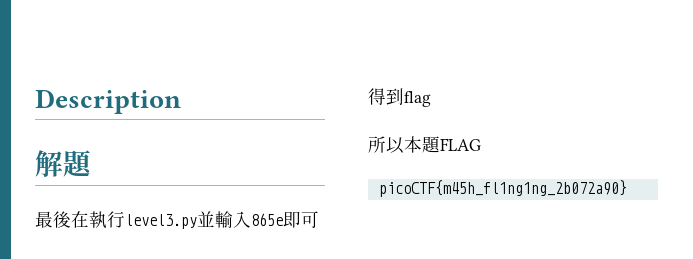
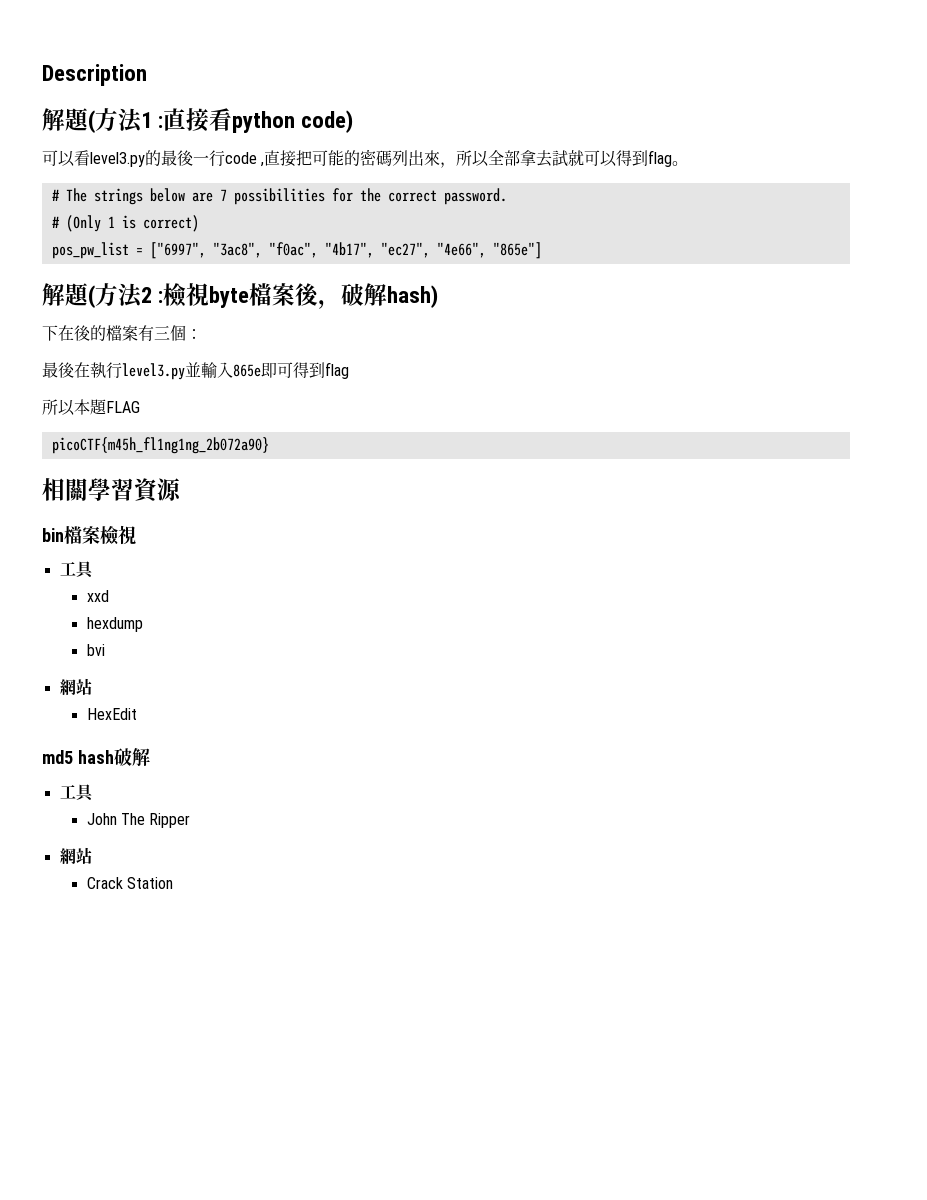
- 解題
+ 解題(方法1 :直接看python code)
+ 可以看level3.py的最後一行code ,直接把可能的密碼列出來，所以全部拿去試就可以得到flag。
+ # The strings below are 7 possibilities for the correct password.
+ # (Only 1 is correct)
+ pos_pw_list = ["6997", "3ac8", "f0ac", "4b17", "ec27", "4e66", "865e"]
+ 解題(方法2 :檢視byte檔案後，破解hash)
+ 下在後的檔案有三個：
+ 相關學習資源
+ bin檔案檢視
+ 工具
+ xxd
+ hexdump
+ bvi
+ 網站
+ HexEdit
+ md5 hash破解
+ 工具
+ John The Ripper
+ 網站
+ Crack Station

